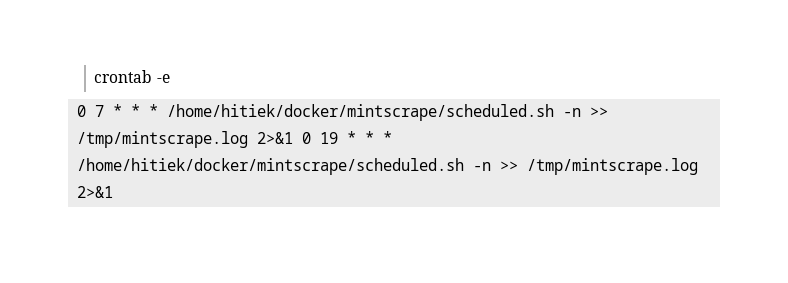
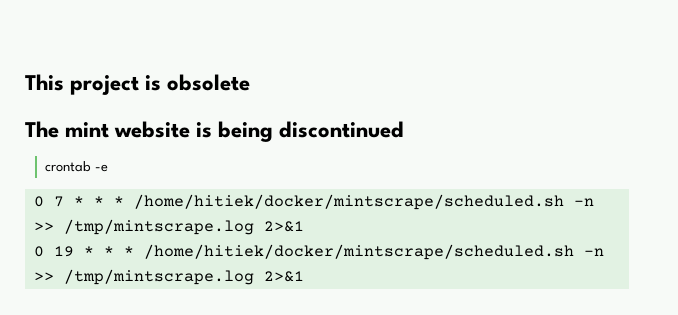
+ This project is obsolete
+ The mint website is being discontinued
- 0 7 * * * /home/hitiek/docker/mintscrape/scheduled.sh -n >> /tmp/mintscrape.log 2>&1 0 19 * * * /home/hitiek/docker/mintscrape/scheduled.sh -n >> /tmp/mintscrape.log 2>&1
+ 0 7 * * * /home/hitiek/docker/mintscrape/scheduled.sh -n >> /tmp/mintscrape.log 2>&1
+ 0 19 * * * /home/hitiek/docker/mintscrape/scheduled.sh -n >> /tmp/mintscrape.log 2>&1

